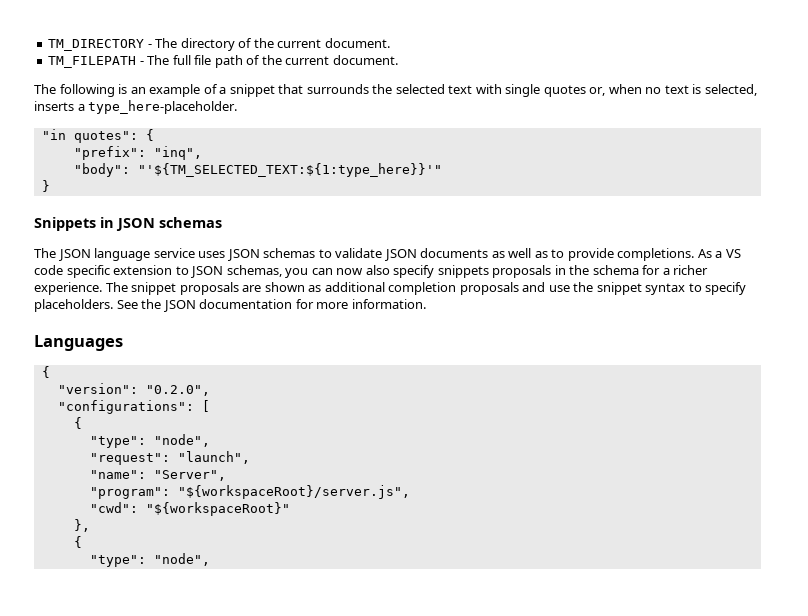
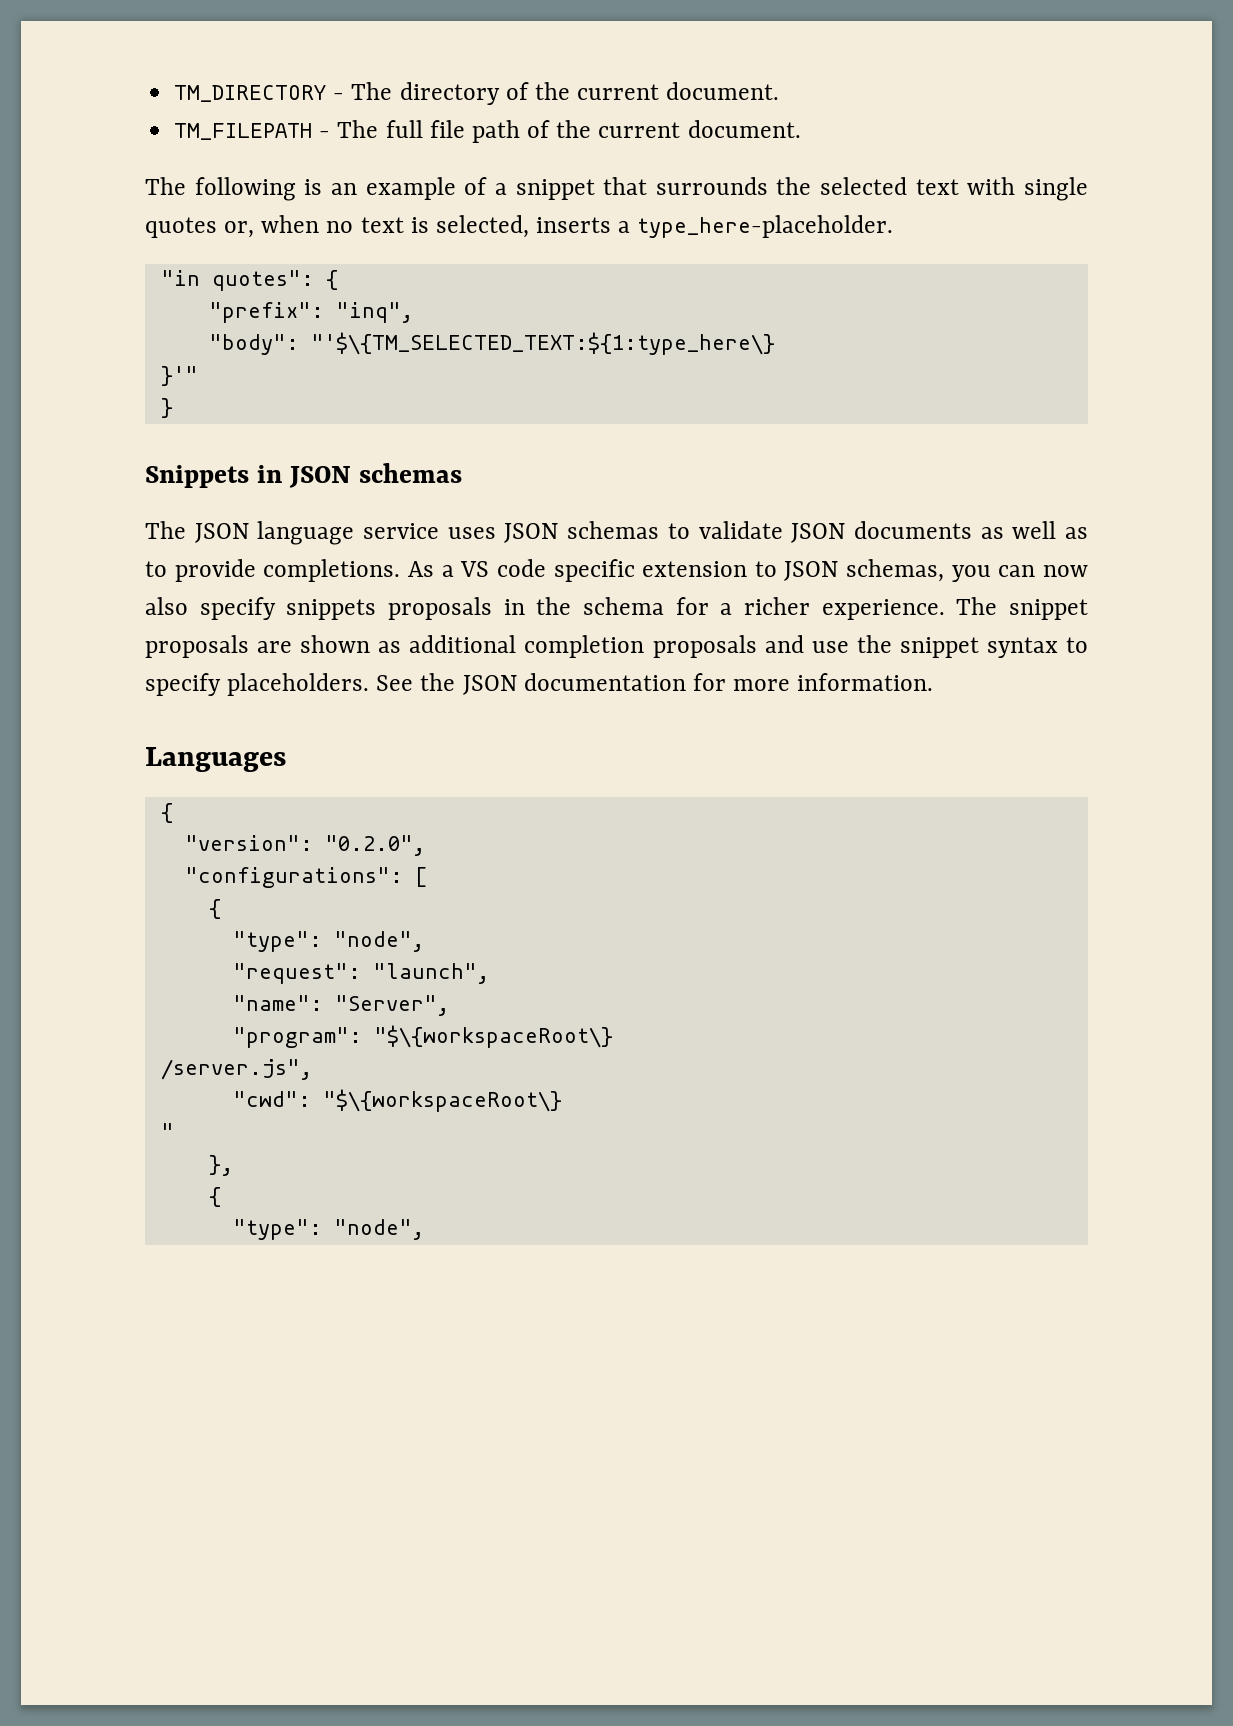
- "body": "'${TM_SELECTED_TEXT:${1:type_here}}'"
+ "body": "'$\{TM_SELECTED_TEXT:${1:type_here\}
+ }'"
- "program": "${workspaceRoot}/server.js",
+ "program": "$\{workspaceRoot\}
+ /server.js",
- "cwd": "${workspaceRoot}"
+ "cwd": "$\{workspaceRoot\}
+ "

